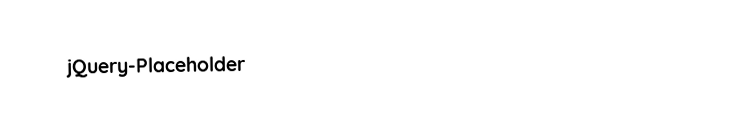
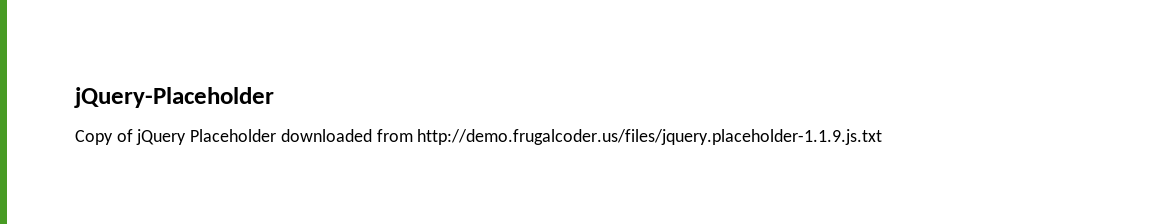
+ Copy of jQuery Placeholder downloaded from http://demo.frugalcoder.us/files/jquery.placeholder-1.1.9.js.txt

